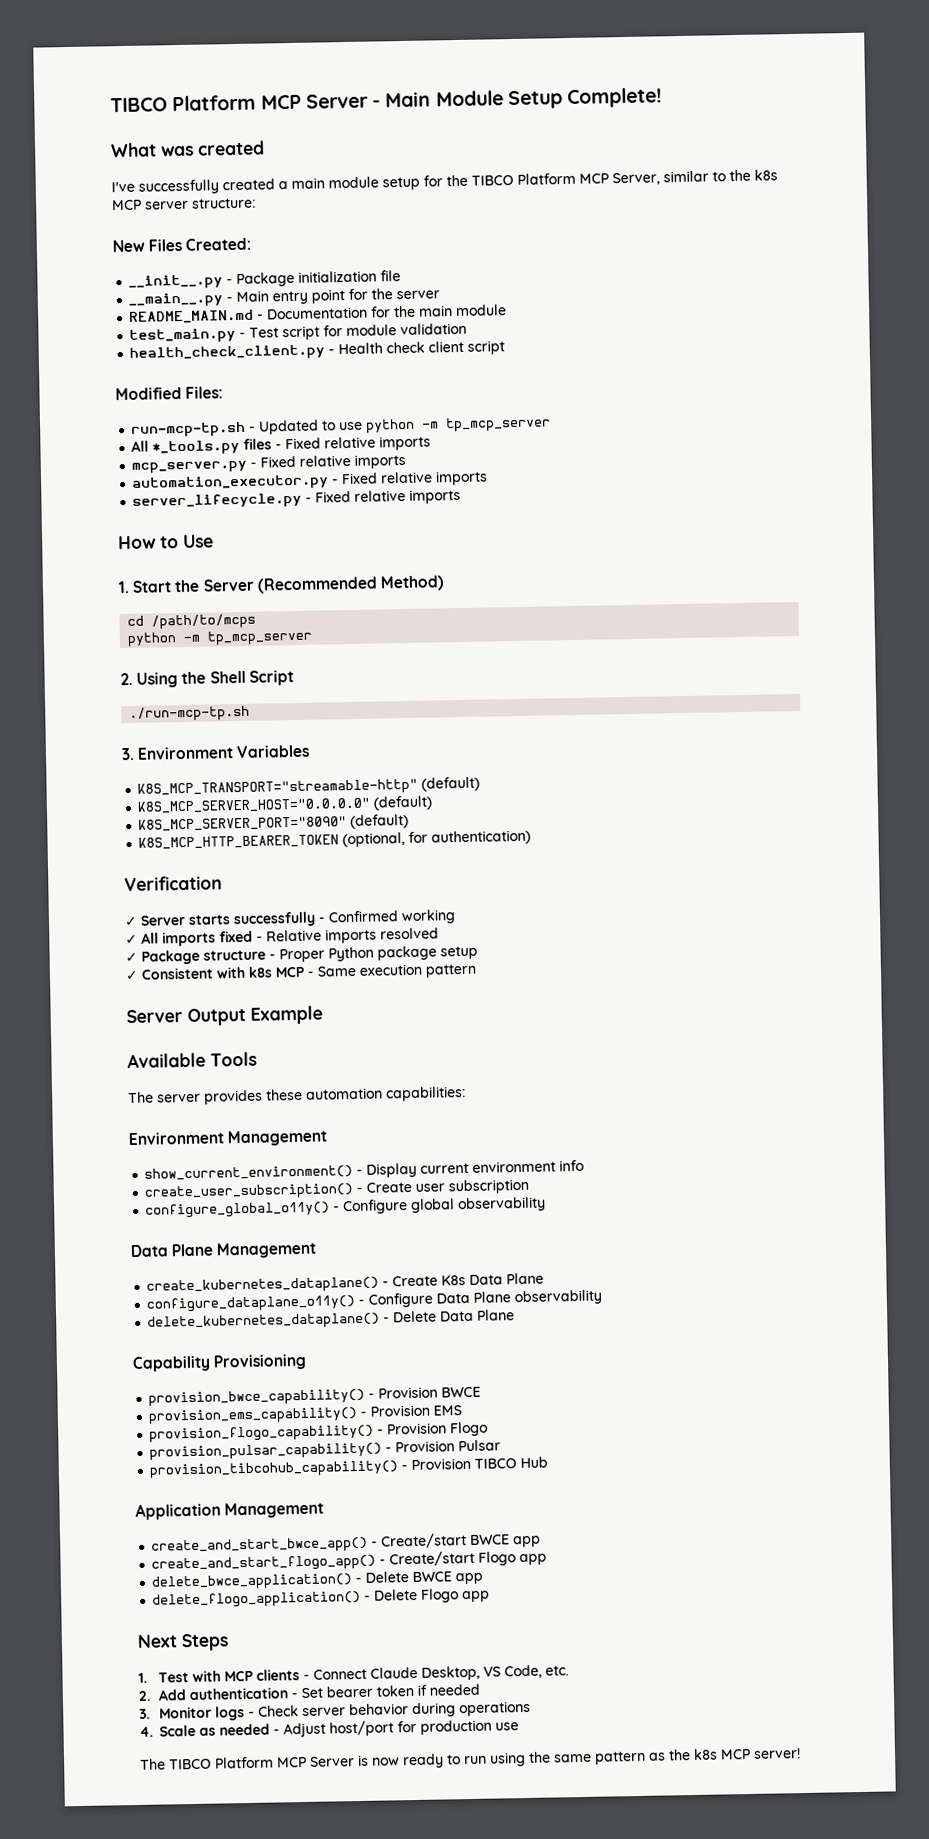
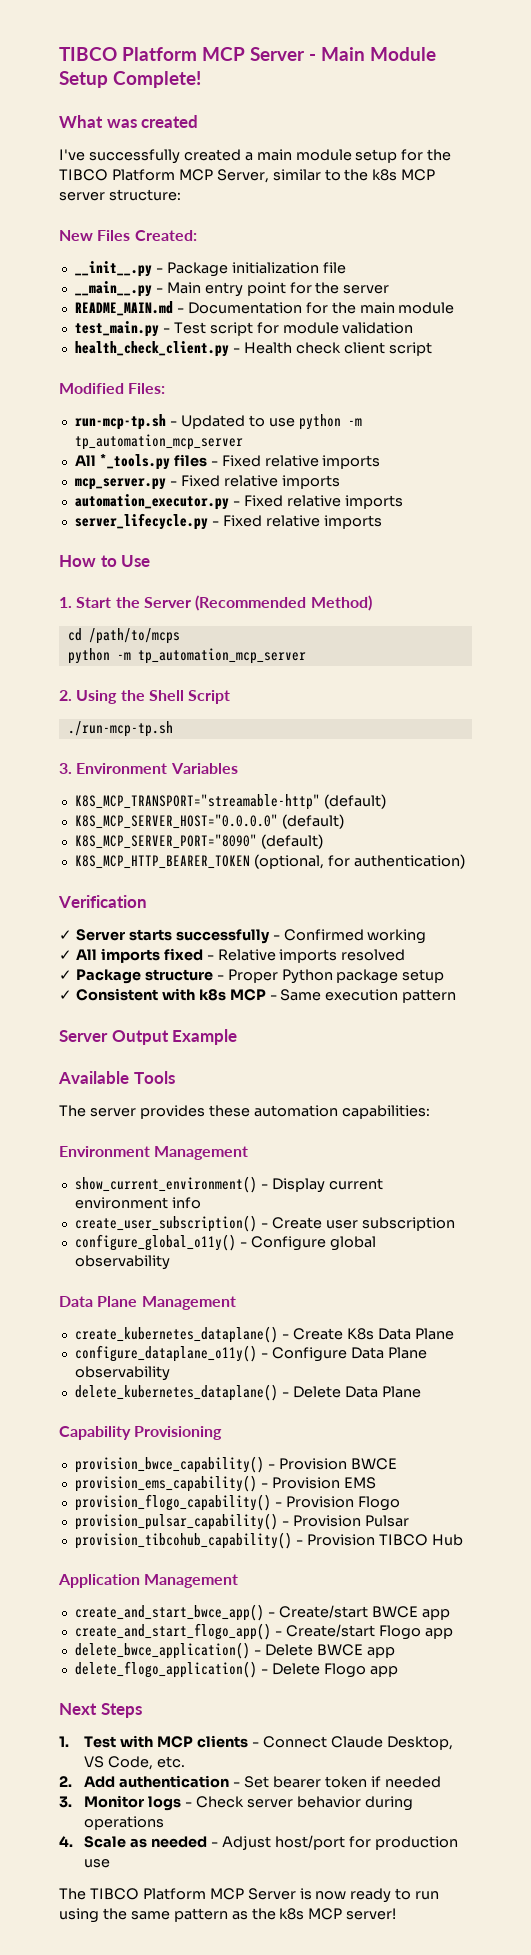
- run-mcp-tp.sh - Updated to use python -m tp_mcp_server
+ run-mcp-tp.sh - Updated to use python -m tp_automation_mcp_server
  cd /path/to/mcps
- python -m tp_mcp_server
+ python -m tp_automation_mcp_server

